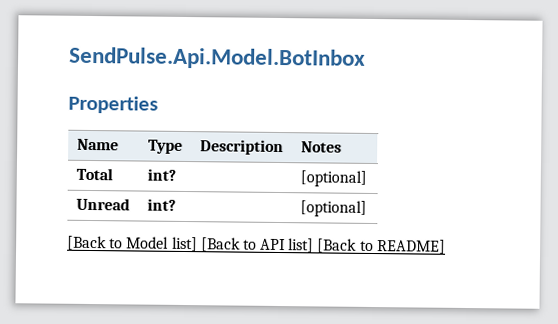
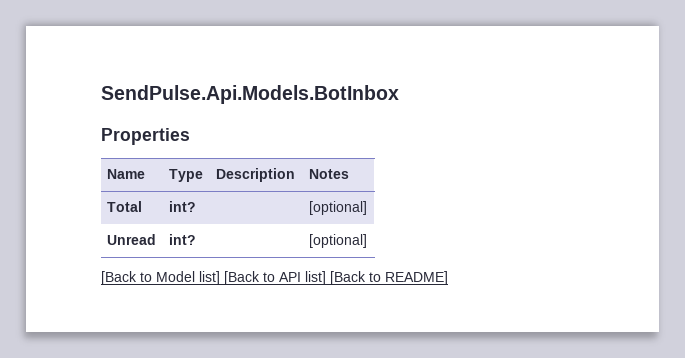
- SendPulse.Api.Model.BotInbox
+ SendPulse.Api.Models.BotInbox

